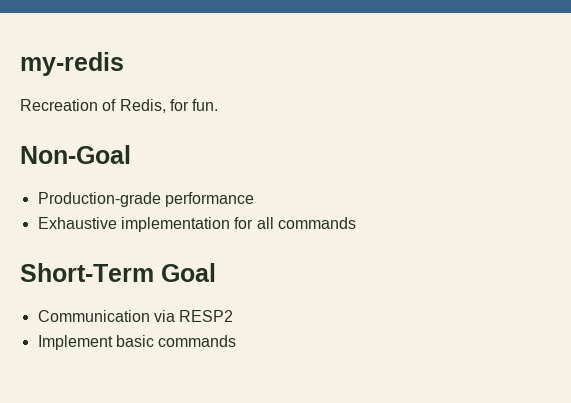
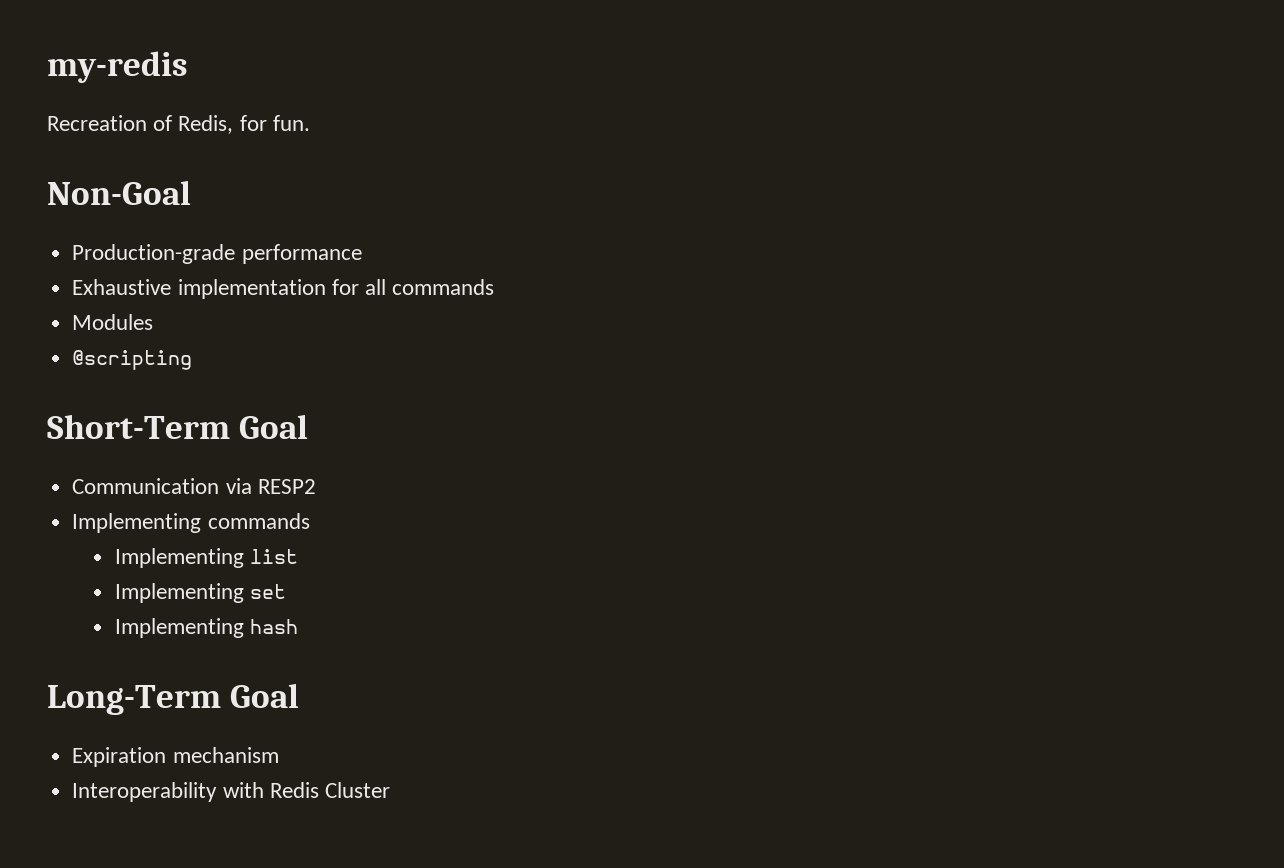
+ Modules
+ @scripting
- Implement basic commands
+ Implementing commands
+ Implementing list
+ Implementing set
+ Implementing hash
+ Long-Term Goal
+ Expiration mechanism
+ Interoperability with Redis Cluster

